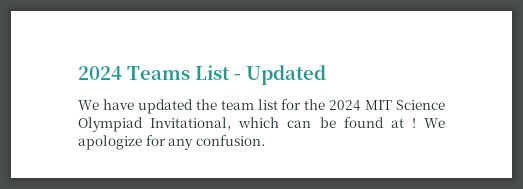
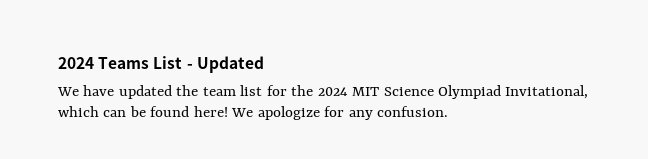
- We have updated the team list for the 2024 MIT Science Olympiad Invitational, which can be found at !
+ We have updated the team list for the 2024 MIT Science Olympiad Invitational, which can be found here!

